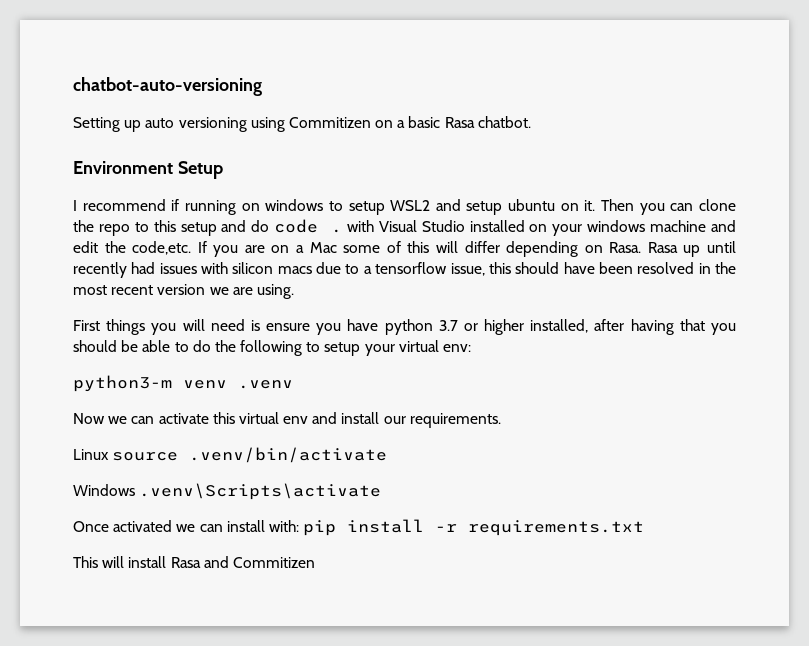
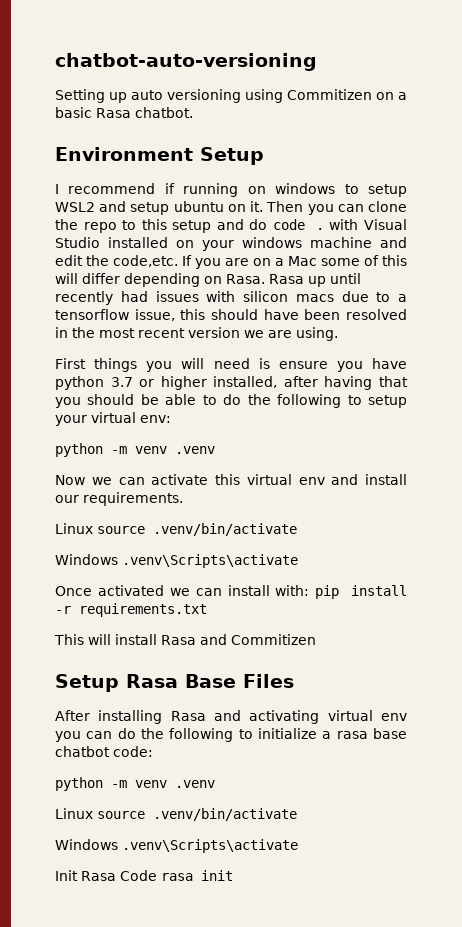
  First things you will need is ensure you have python 3.7 or higher installed, after having that you should be able to do the following to setup your virtual env:
- python3-m venv .venv
+ python -m venv .venv
+ Setup Rasa Base Files
+ After installing Rasa and activating virtual env you can do the following to initialize a rasa base chatbot code:
+ python -m venv .venv
+ Linux source .venv/bin/activate
+ Windows .venv\Scripts\activate
+ Init Rasa Code rasa init

